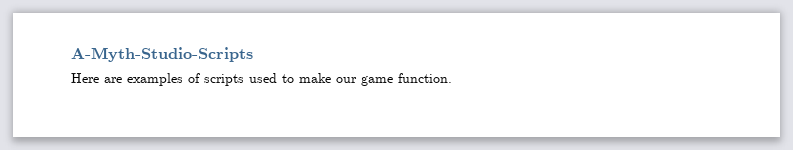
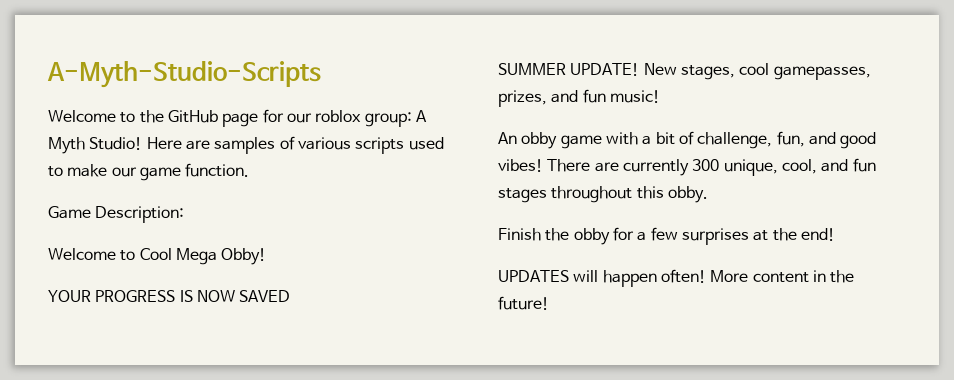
- Here are examples of scripts used to make our game function.
+ Welcome to the GitHub page for our roblox group: A Myth Studio! Here are samples of various scripts used to make our game function.
+ Game Description:
+ Welcome to Cool Mega Obby!
+ YOUR PROGRESS IS NOW SAVED
+ SUMMER UPDATE! New stages, cool gamepasses, prizes, and fun music!
+ An obby game with a bit of challenge, fun, and good vibes! There are currently 300 unique, cool, and fun stages throughout this obby.
+ Finish the obby for a few surprises at the end!
+ UPDATES will happen often! More content in the future!

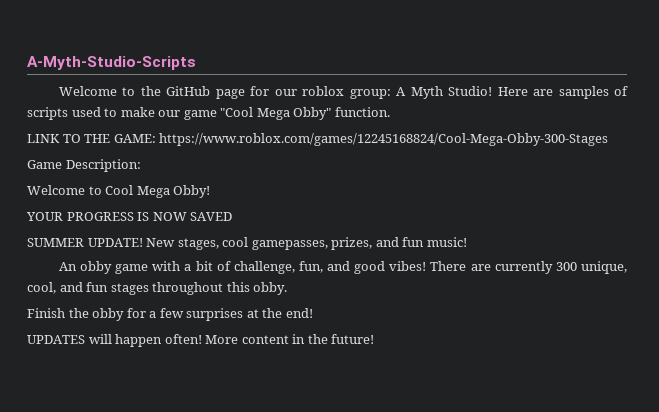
- Here are samples of various scripts used to make our game function.
+ Here are samples of scripts used to make our game "Cool Mega Obby" function.
+ LINK TO THE GAME: https://www.roblox.com/games/12245168824/Cool-Mega-Obby-300-Stages

